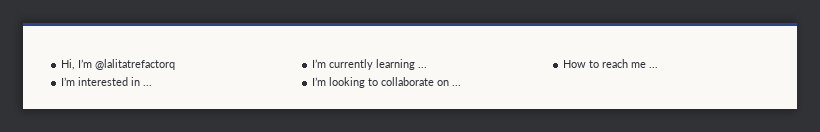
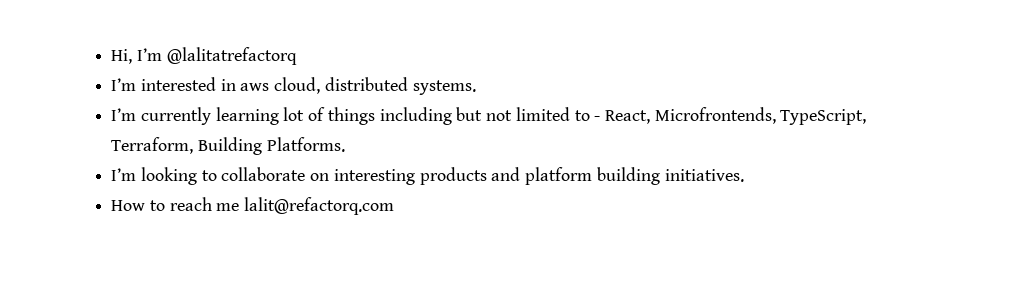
- I’m interested in ...
+ I’m interested in aws cloud, distributed systems.
- I’m currently learning ...
+ I’m currently learning lot of things including but not limited to - React, Microfrontends, TypeScript, Terraform, Building Platforms.
- I’m looking to collaborate on ...
+ I’m looking to collaborate on interesting products and platform building initiatives.
- How to reach me ...
+ How to reach me lalit@refactorq.com

